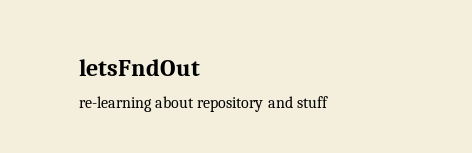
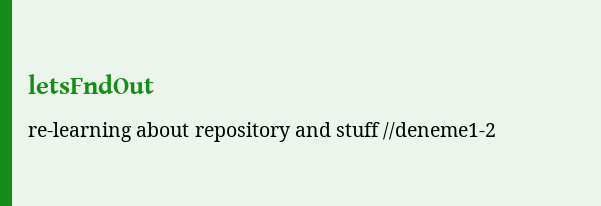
- re-learning about repository and stuff
+ re-learning about repository and stuff //deneme1-2

